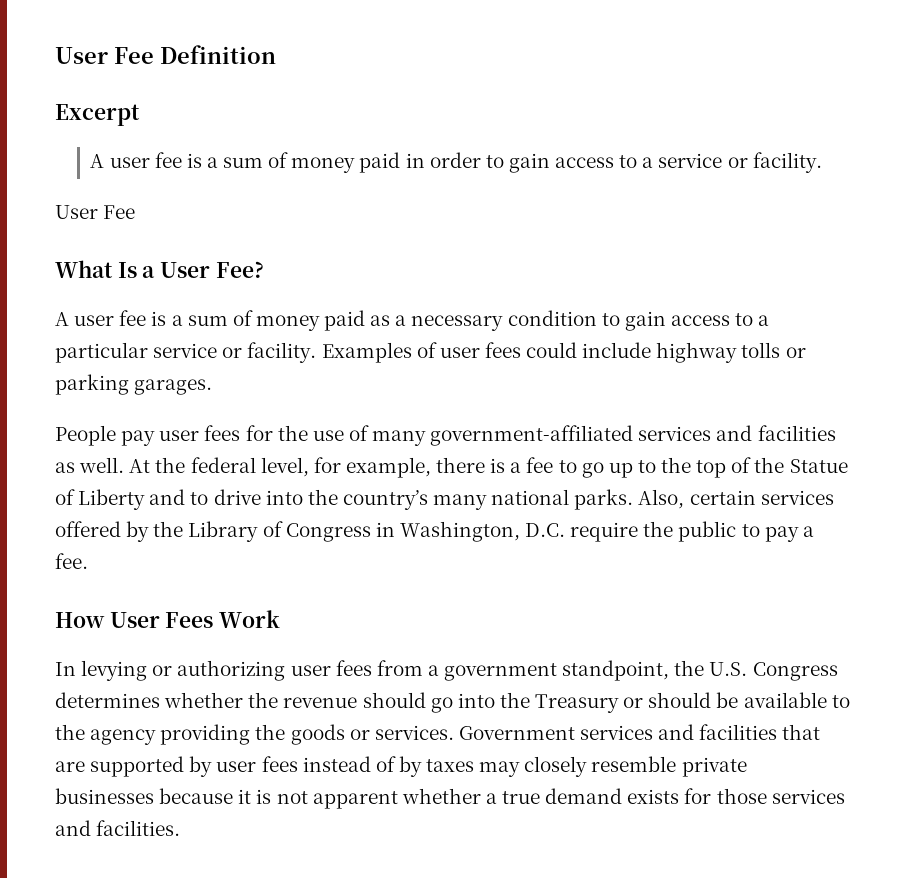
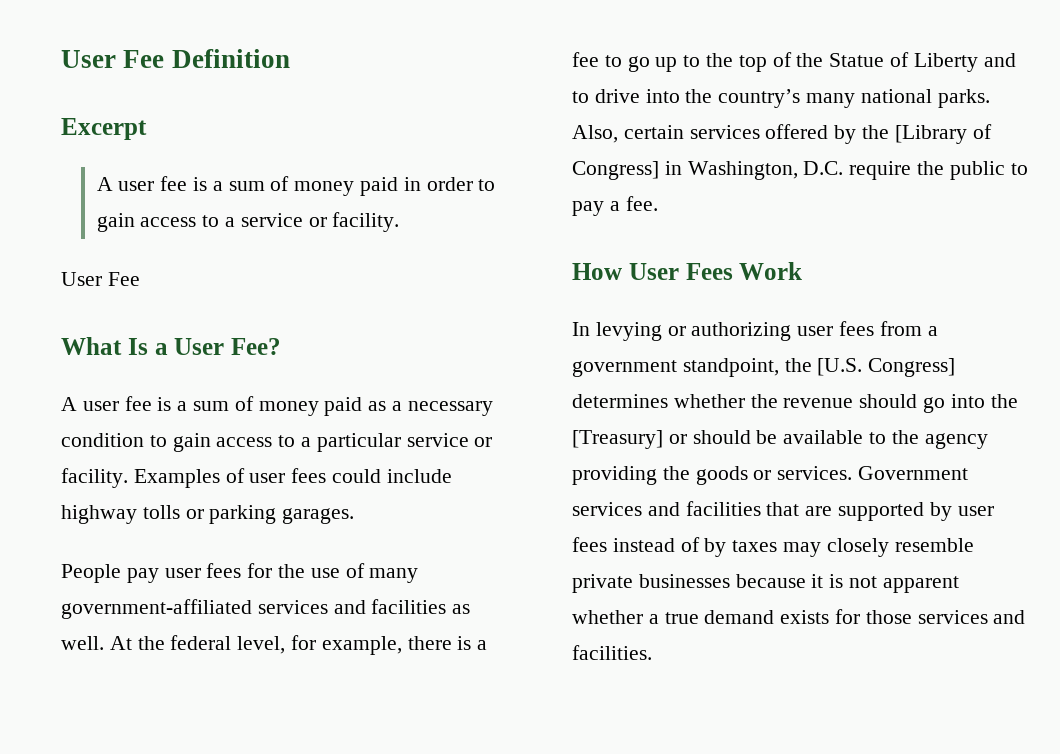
- Also, certain services offered by the Library of Congress in Washington, D.C. require the public to pay a fee.
+ Also, certain services offered by the [Library of Congress] in Washington, D.C. require the public to pay a fee.
- In levying or authorizing user fees from a government standpoint, the U.S. Congress determines whether the revenue should go into the Treasury or should be available to the agency providing the goods or services.
+ In levying or authorizing user fees from a government standpoint, the [U.S. Congress] determines whether the revenue should go into the [Treasury] or should be available to the agency providing the goods or services.

